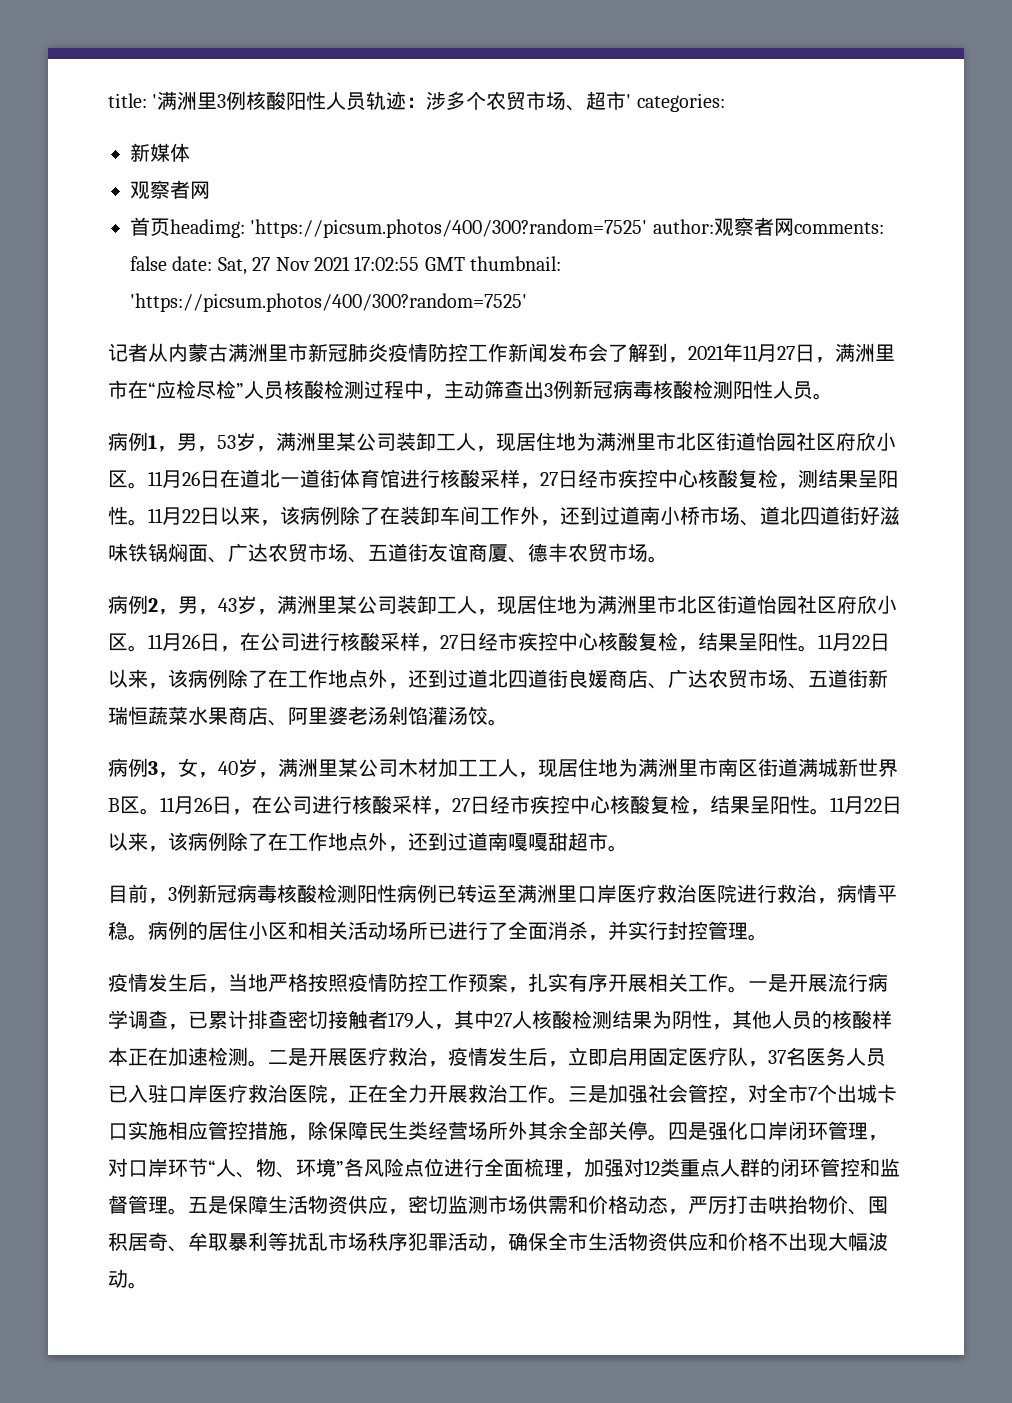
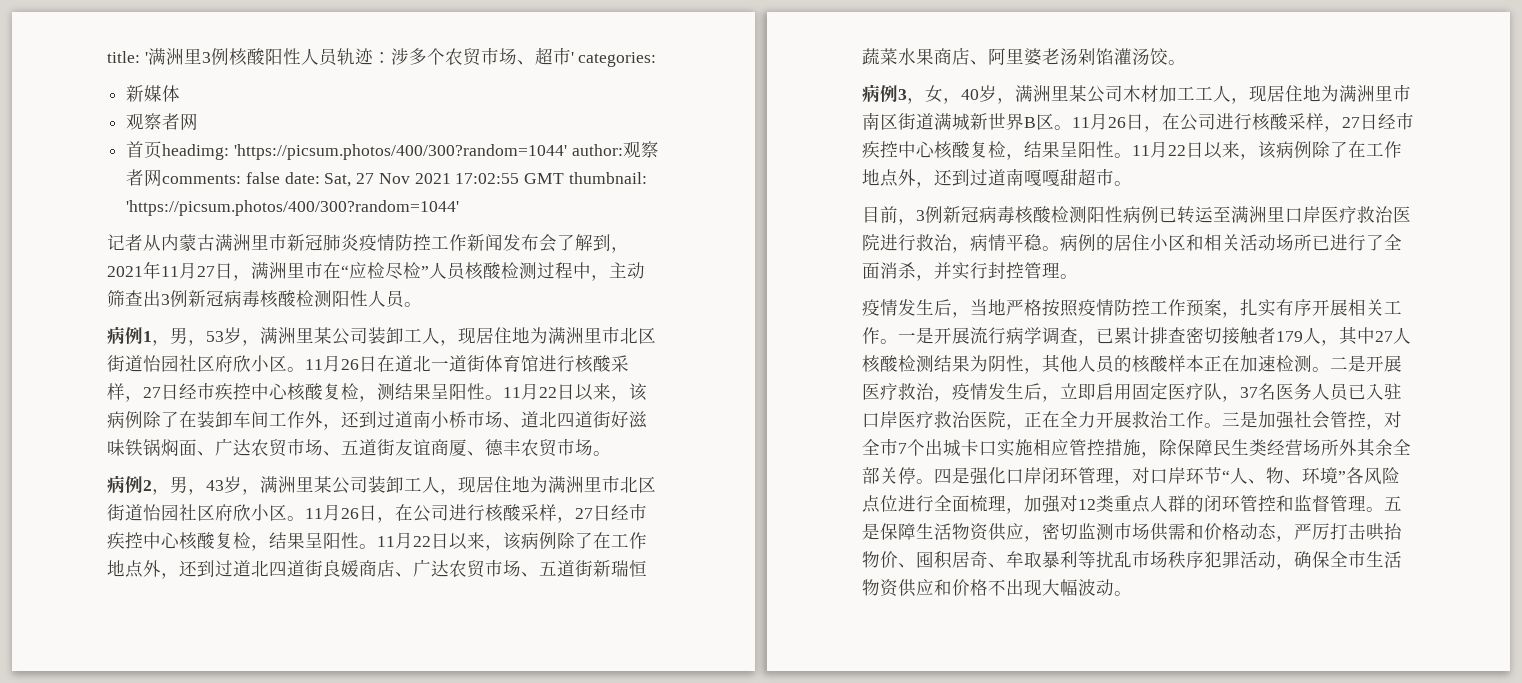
- 首页headimg: 'https://picsum.photos/400/300?random=7525' author:观察者网comments: false date: Sat, 27 Nov 2021 17:02:55 GMT thumbnail: 'https://picsum.photos/400/300?random=7525'
+ 首页headimg: 'https://picsum.photos/400/300?random=1044' author:观察者网comments: false date: Sat, 27 Nov 2021 17:02:55 GMT thumbnail: 'https://picsum.photos/400/300?random=1044'

